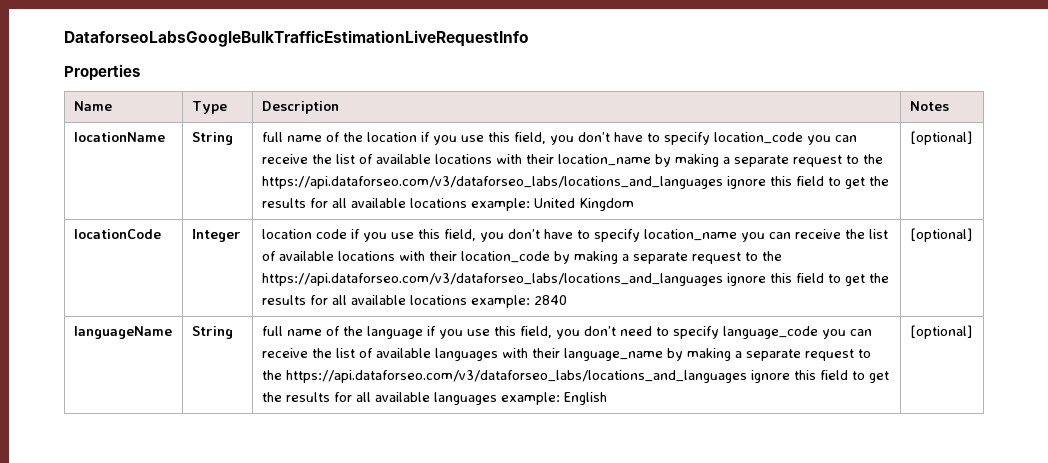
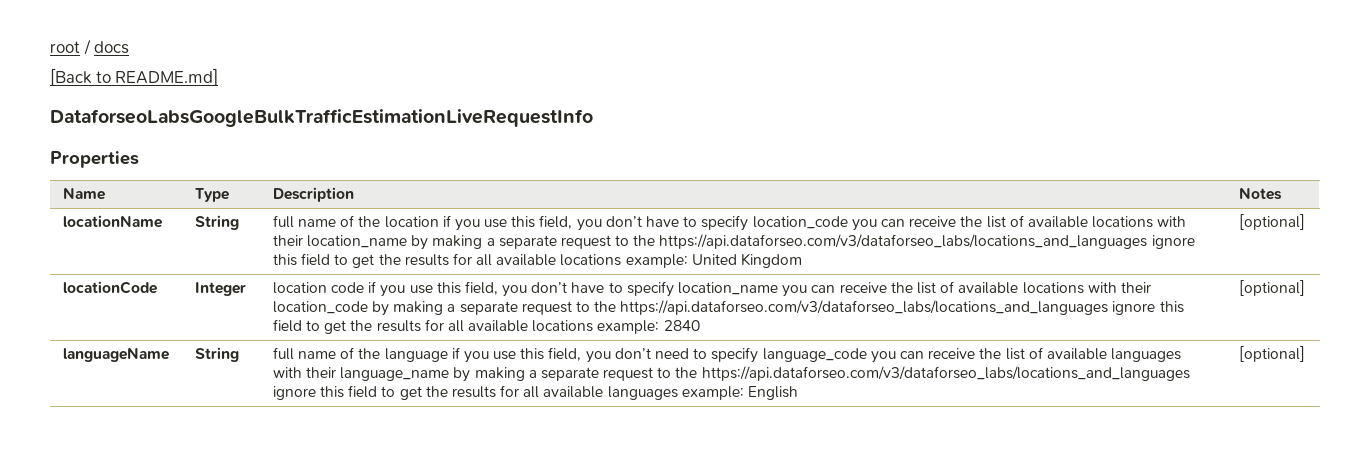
+ root / docs
+ [Back to README.md]

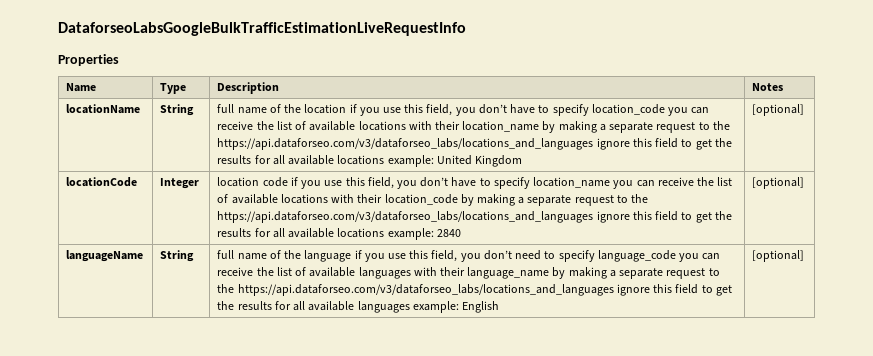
- root / docs
- [Back to README.md]

